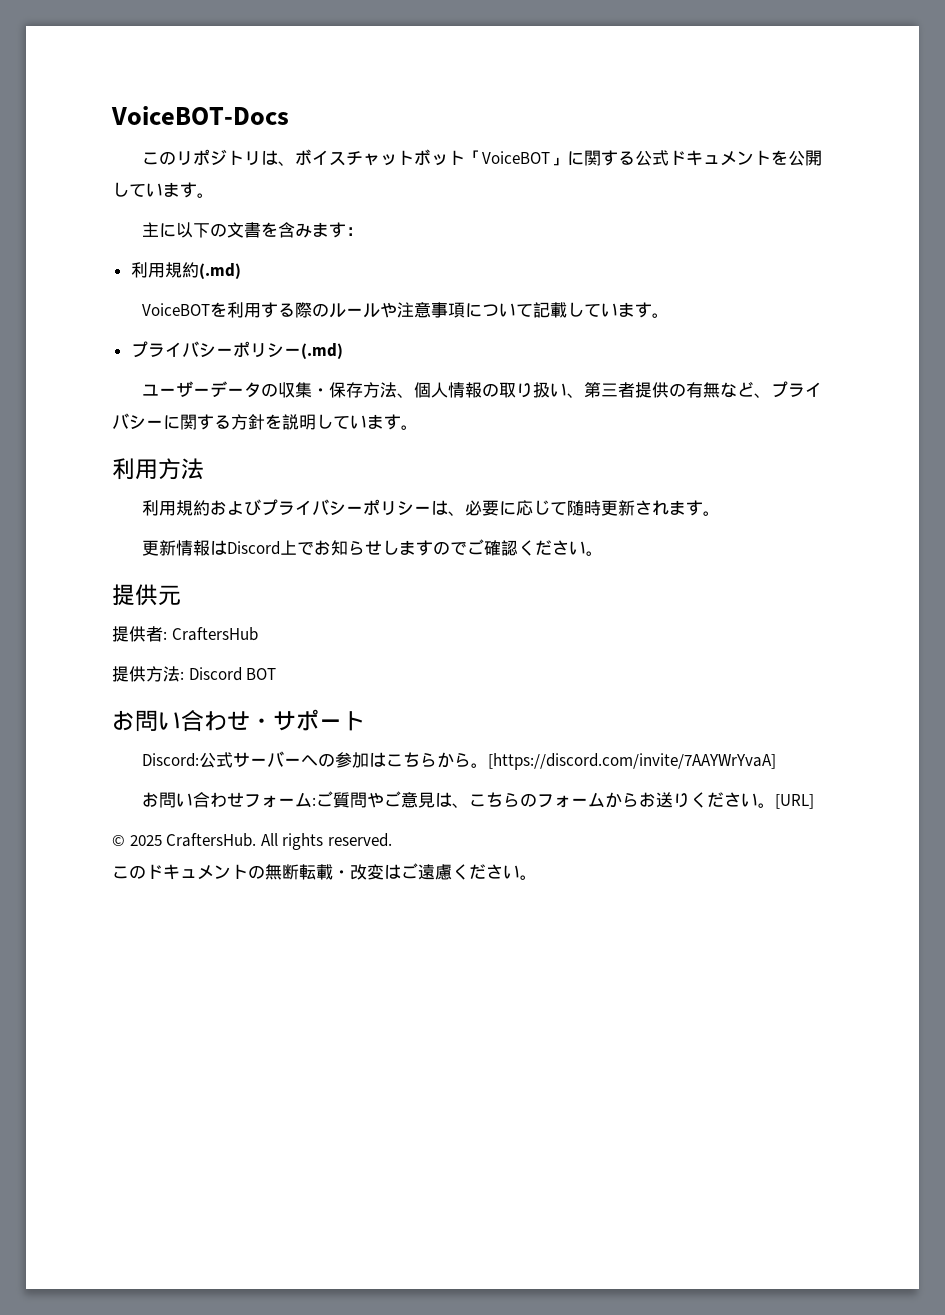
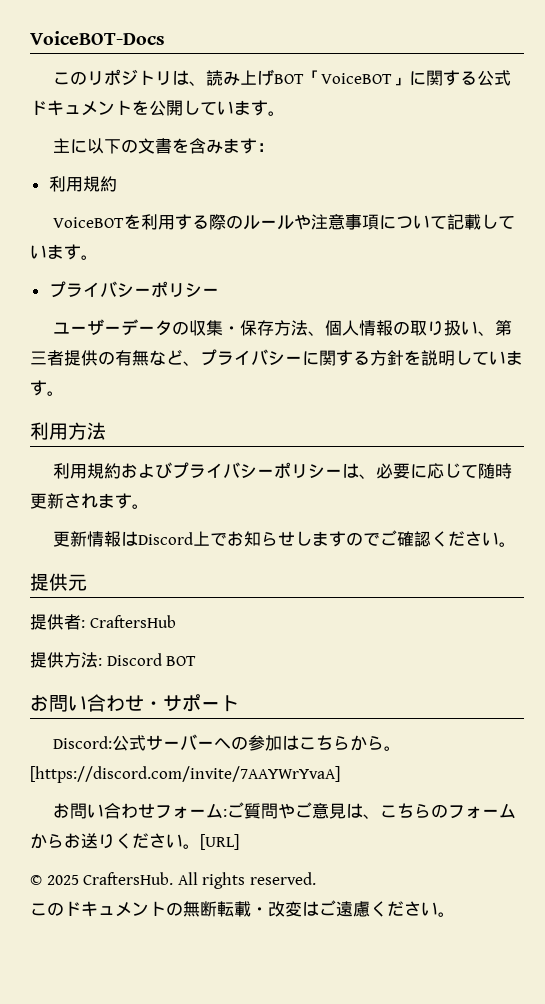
- このリポジトリは、ボイスチャットボット「VoiceBOT」に関する公式ドキュメントを公開しています。
+ このリポジトリは、読み上げBOT「VoiceBOT」に関する公式ドキュメントを公開しています。
  主に以下の文書を含みます：
- 利用規約(.md)
+ 利用規約
  VoiceBOTを利用する際のルールや注意事項について記載しています。
- プライバシーポリシー(.md)
+ プライバシーポリシー

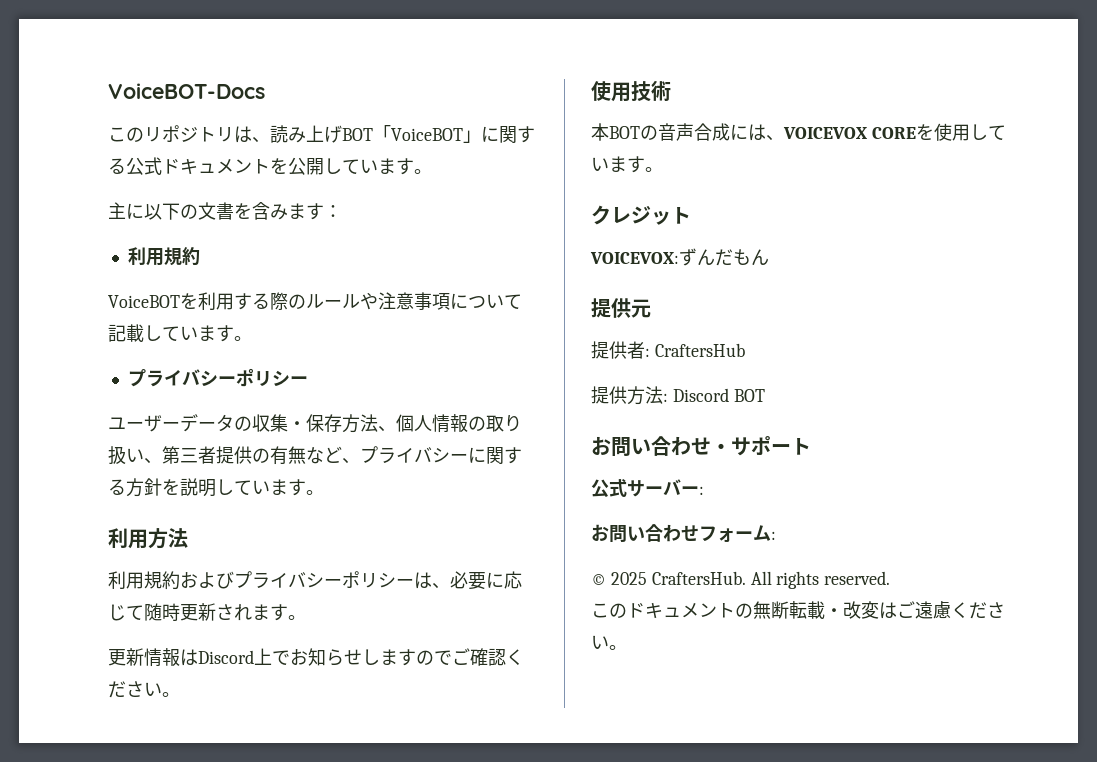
+ 使用技術
+ 本BOTの音声合成には、VOICEVOX COREを使用しています。
+ クレジット
+ VOICEVOX:ずんだもん
- Discord:公式サーバーへの参加はこちらから。[https://discord.com/invite/7AAYWrYvaA]
+ 公式サーバー:
- お問い合わせフォーム:ご質問やご意見は、こちらのフォームからお送りください。[URL]
+ お問い合わせフォーム:

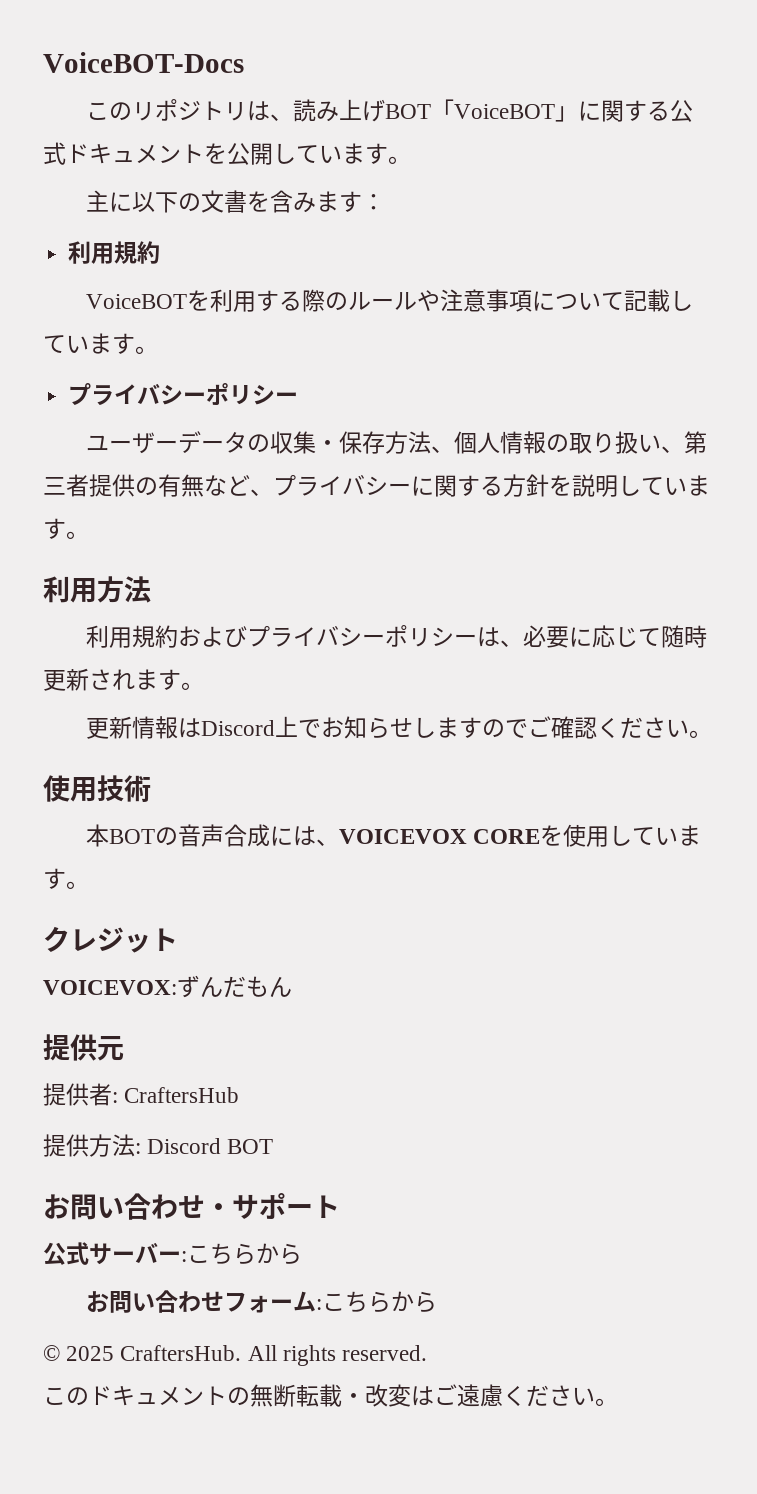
- 公式サーバー:
+ 公式サーバー:こちらから
- お問い合わせフォーム:
+ お問い合わせフォーム:こちらから

